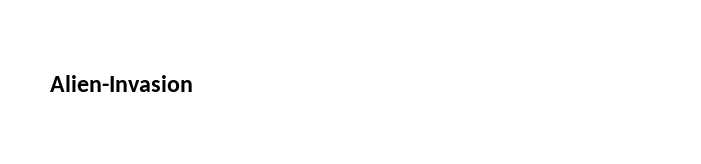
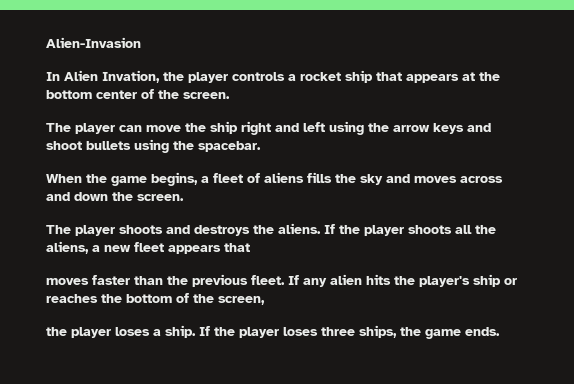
+ In Alien Invation, the player controls a rocket ship that appears at the bottom center of the screen.
+ The player can move the ship right and left using the arrow keys and shoot bullets using the spacebar.
+ When the game begins, a fleet of aliens fills the sky and moves across and down the screen.
+ The player shoots and destroys the aliens. If the player shoots all the aliens, a new fleet appears that
+ moves faster than the previous fleet. If any alien hits the player's ship or reaches the bottom of the screen,
+ the player loses a ship. If the player loses three ships, the game ends.

